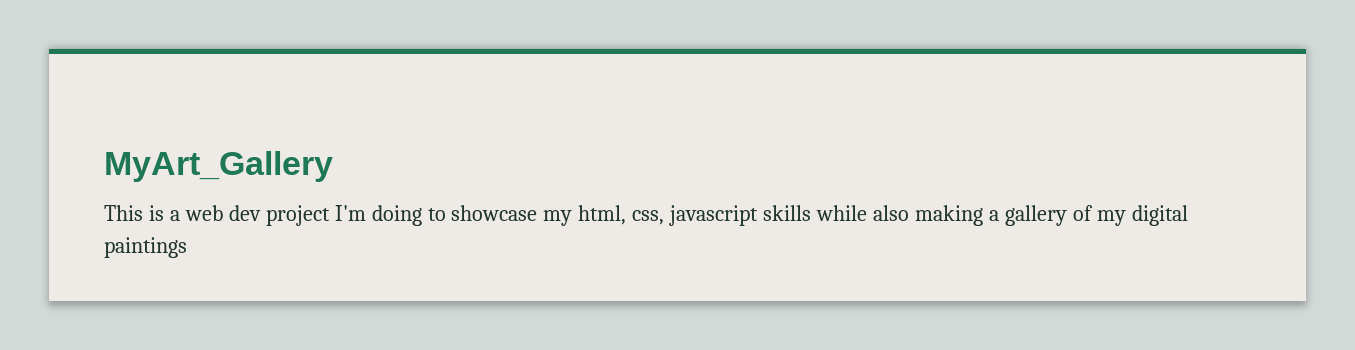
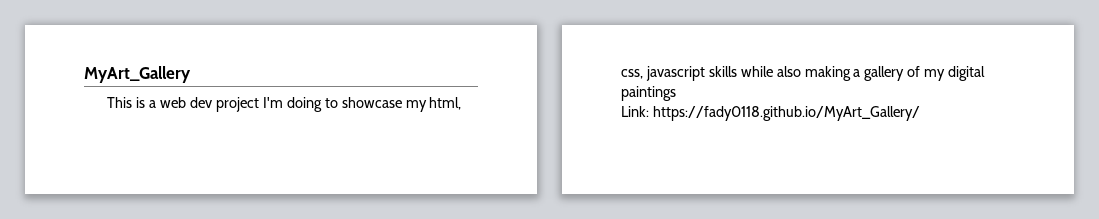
+ Link: https://fady0118.github.io/MyArt_Gallery/

